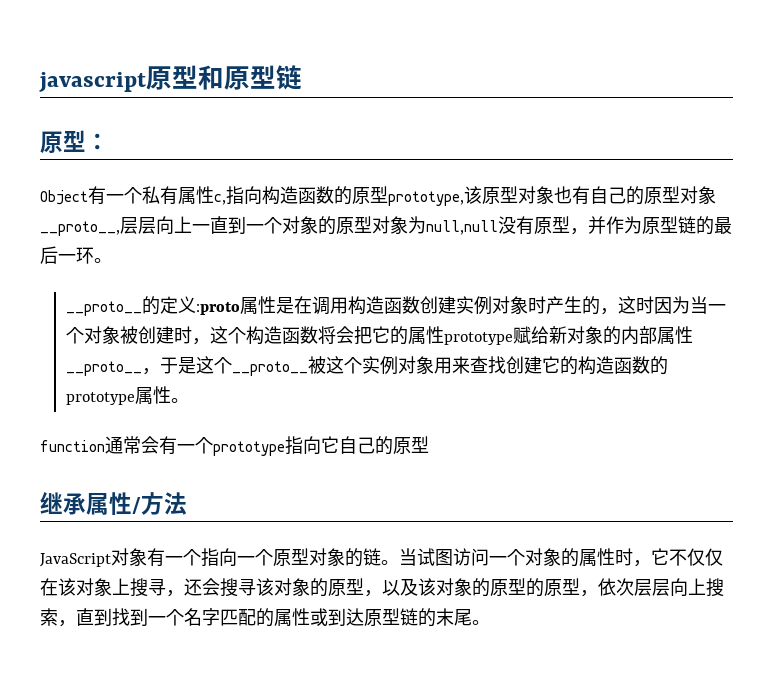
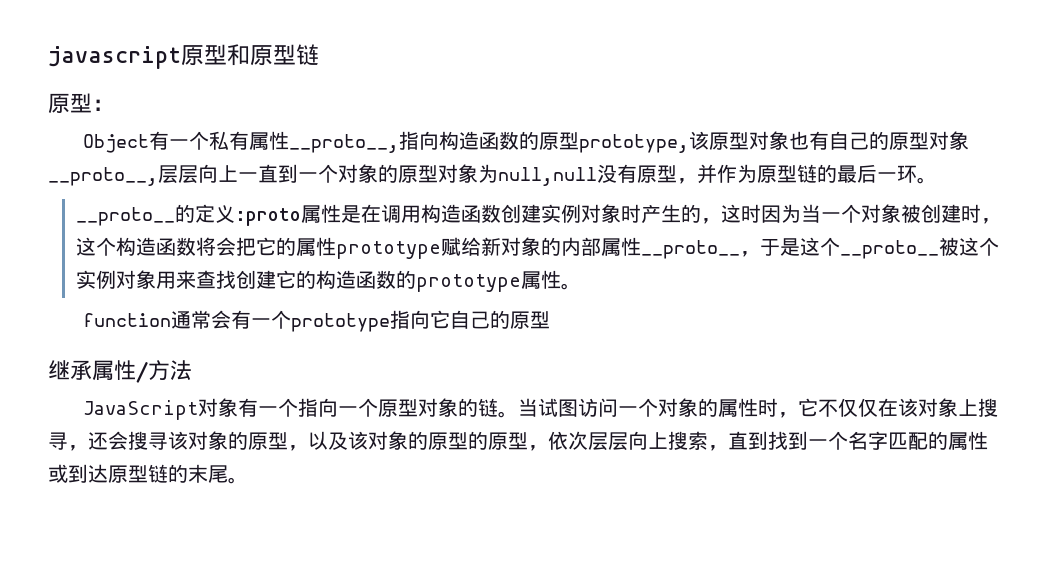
- Object有一个私有属性c,指向构造函数的原型prototype,该原型对象也有自己的原型对象__proto__,层层向上一直到一个对象的原型对象为null,null没有原型，并作为原型链的最后一环。
+ Object有一个私有属性__proto__,指向构造函数的原型prototype,该原型对象也有自己的原型对象__proto__,层层向上一直到一个对象的原型对象为null,null没有原型，并作为原型链的最后一环。

